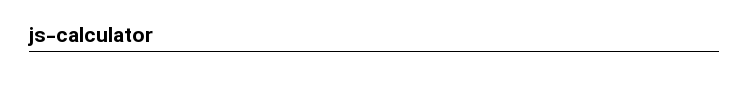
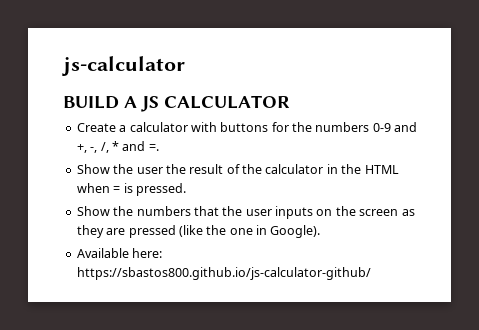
+ BUILD A JS CALCULATOR
+ Create a calculator with buttons for the numbers 0-9 and +, -, /, * and =.
+ Show the user the result of the calculator in the HTML when = is pressed.
+ Show the numbers that the user inputs on the screen as they are pressed (like the one in Google).
+ Available here: https://sbastos800.github.io/js-calculator-github/

